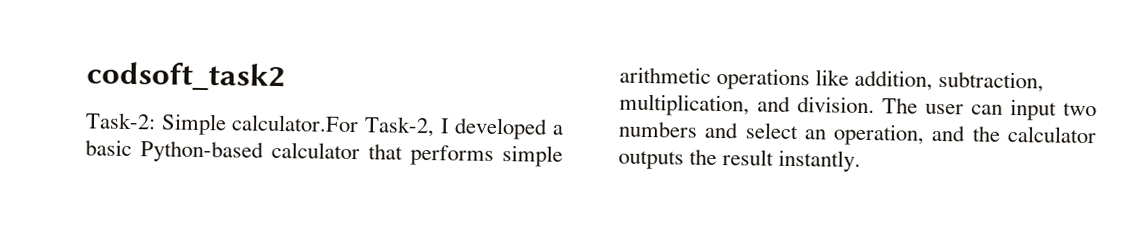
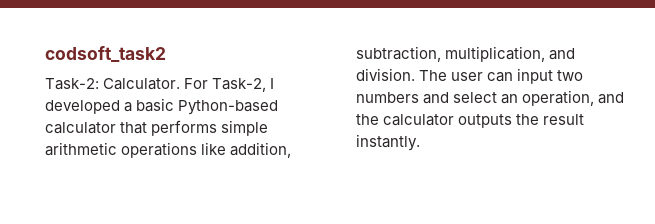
- Task-2: Simple calculator.For Task-2, I developed a basic Python-based calculator that performs simple arithmetic operations like addition, subtraction, multiplication, and division.
+ Task-2: Calculator. For Task-2, I developed a basic Python-based calculator that performs simple arithmetic operations like addition, subtraction, multiplication, and division.

